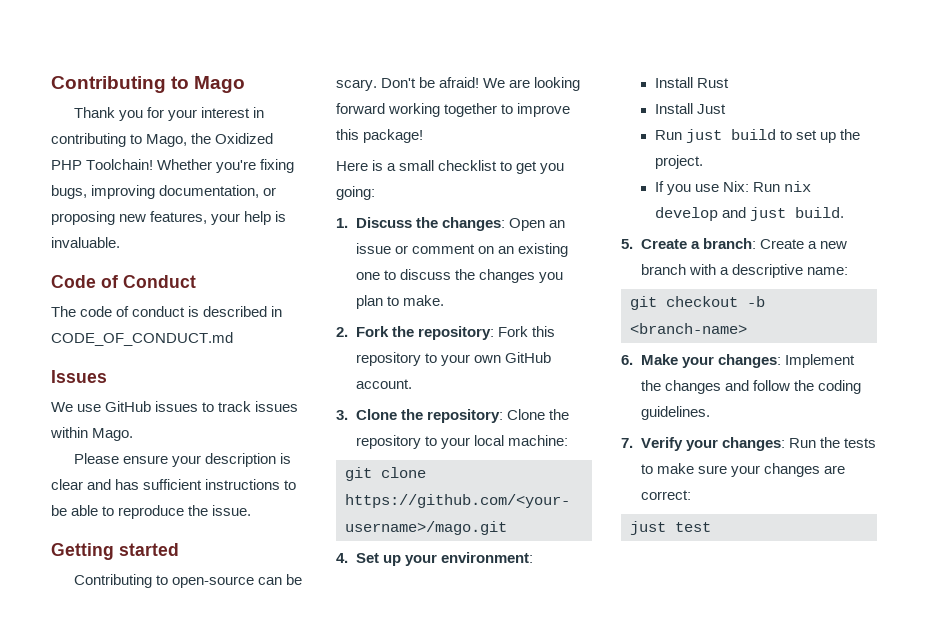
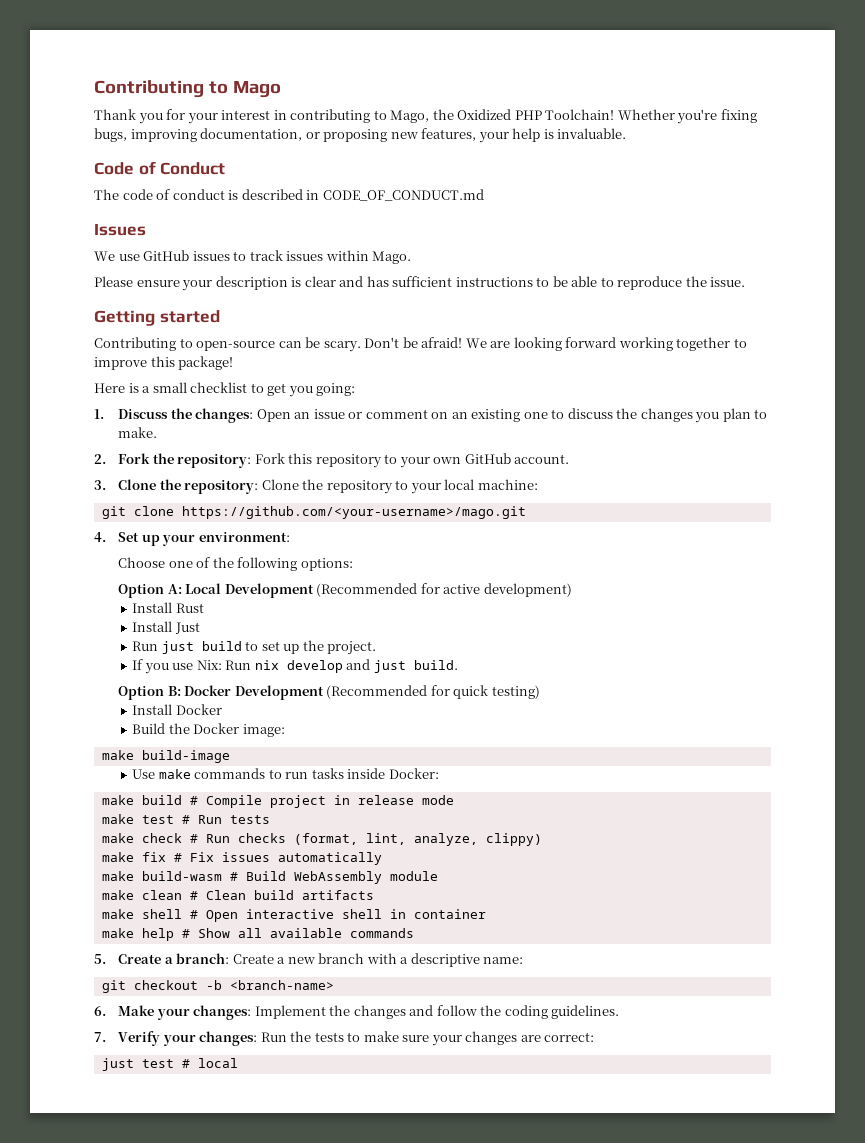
+ Choose one of the following options:
+ Option A: Local Development (Recommended for active development)
+ Option B: Docker Development (Recommended for quick testing)
+ Install Docker
+ Build the Docker image:
+ make build-image
+ Use make commands to run tasks inside Docker:
+ make build # Compile project in release mode
+ make test # Run tests
+ make check # Run checks (format, lint, analyze, clippy)
+ make fix # Fix issues automatically
+ make build-wasm # Build WebAssembly module
+ make clean # Clean build artifacts
+ make shell # Open interactive shell in container
+ make help # Show all available commands
- just test
+ just test # local

